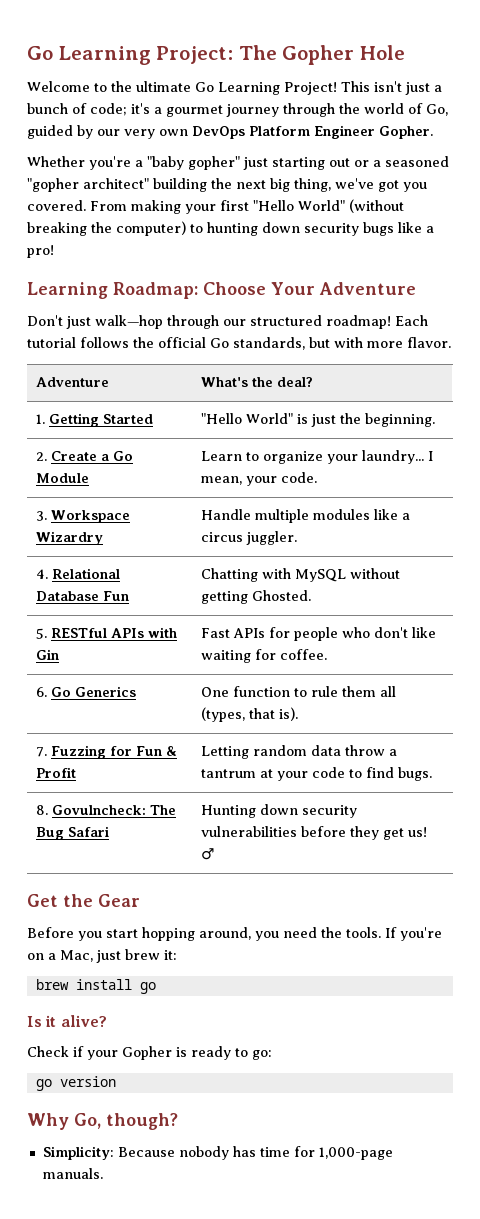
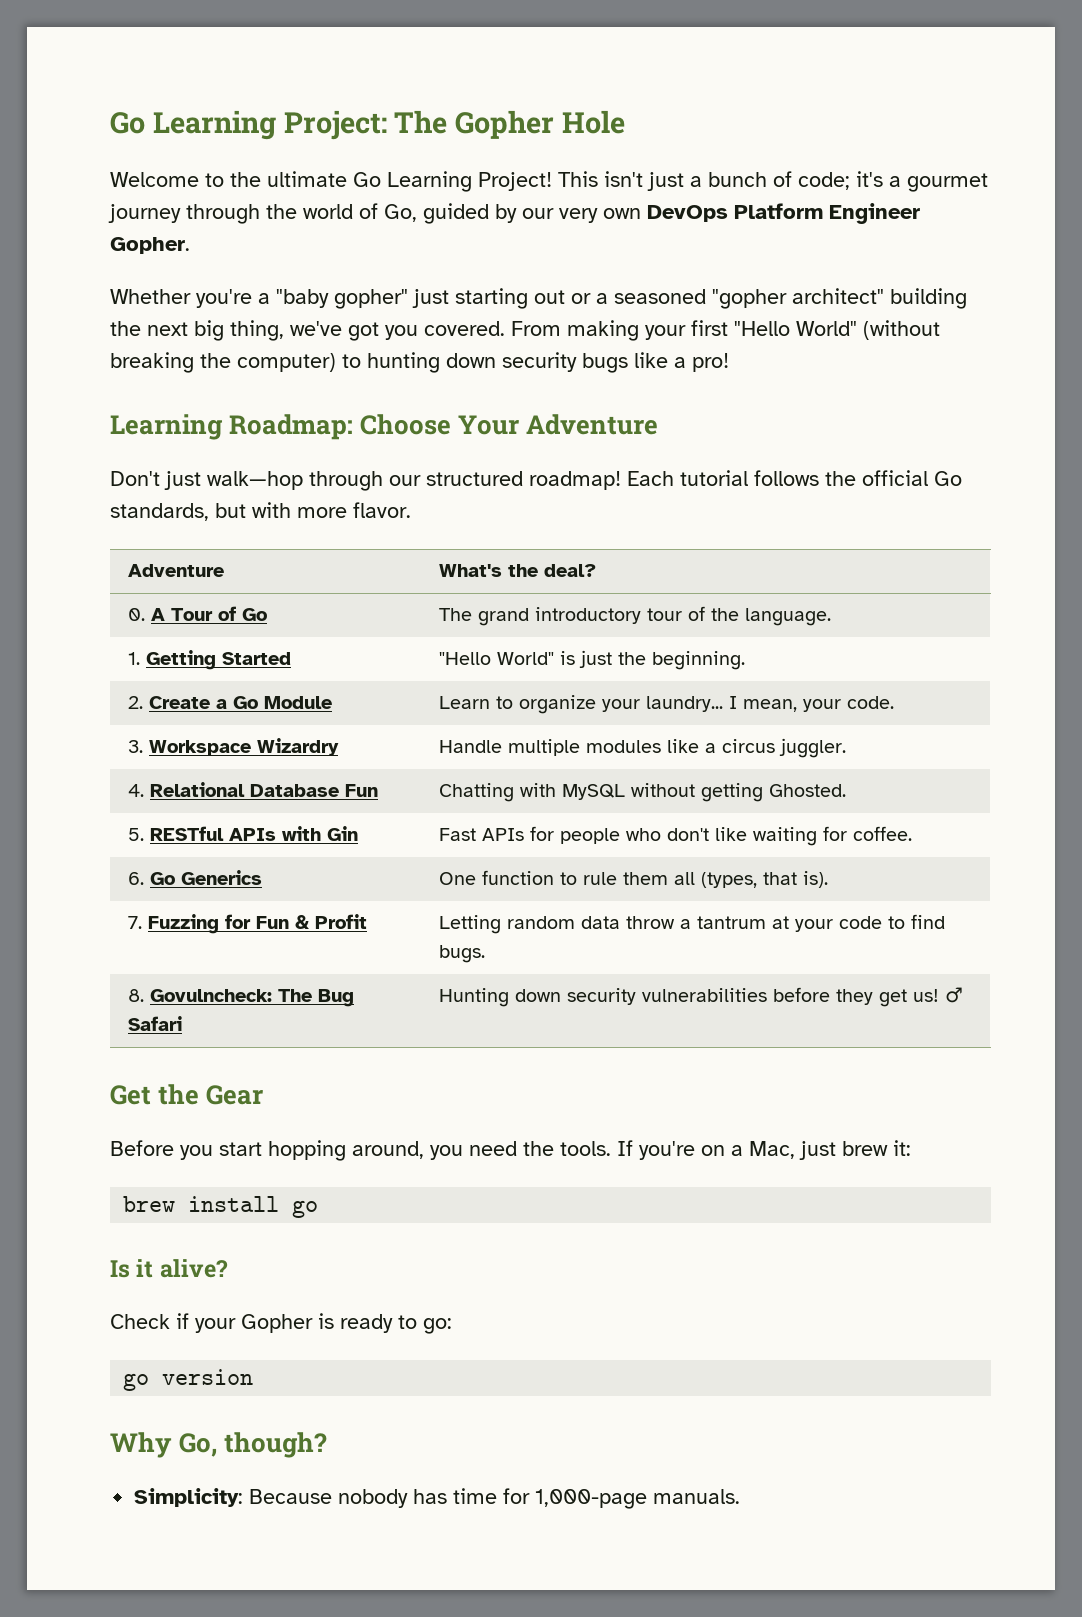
+ 0. A Tour of Go | The grand introductory tour of the language.

